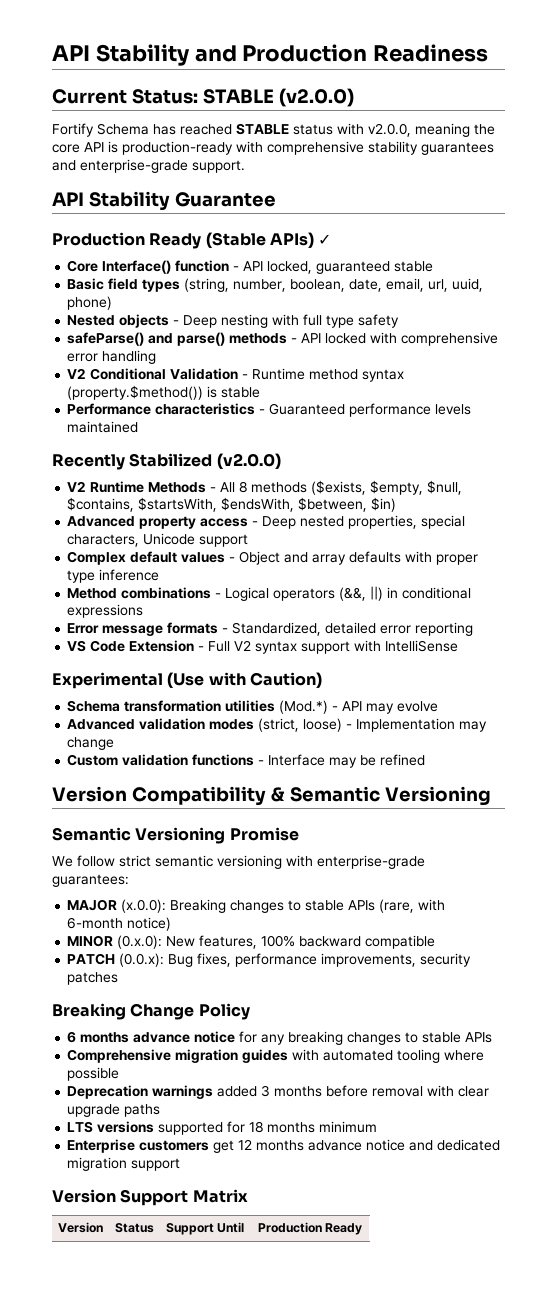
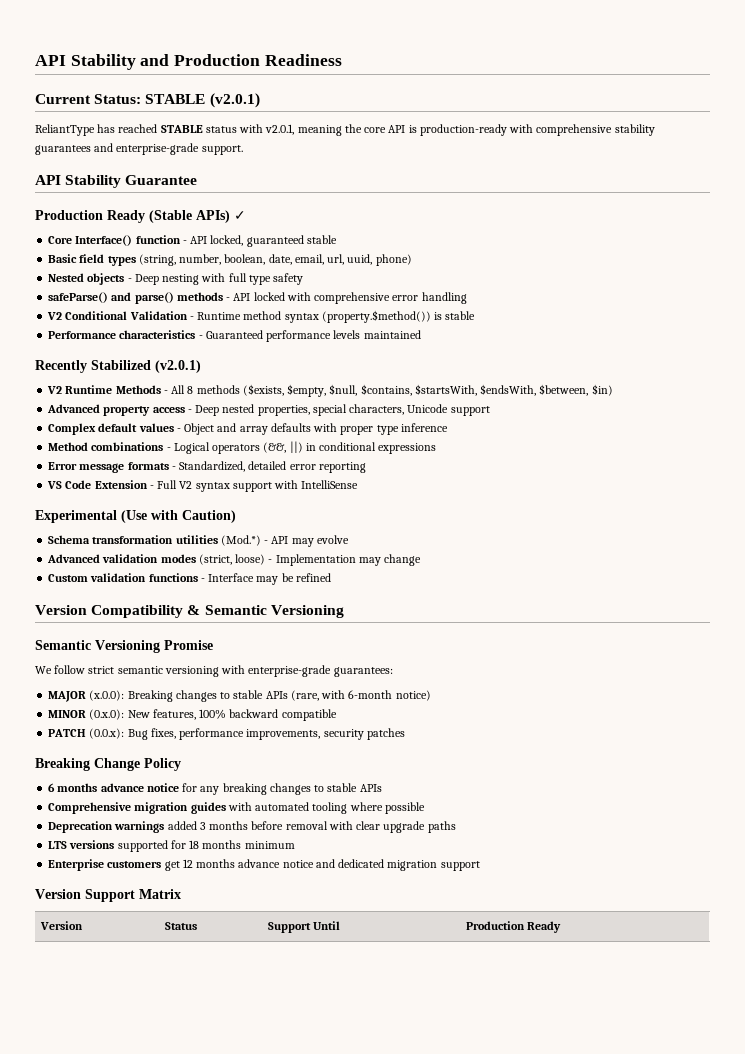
- Current Status: STABLE (v2.0.0)
- Fortify Schema has reached STABLE status with v2.0.0, meaning the core API is production-ready with comprehensive stability guarantees and enterprise-grade support.
+ Current Status: STABLE (v2.0.1)
+ ReliantType has reached STABLE status with v2.0.1, meaning the core API is production-ready with comprehensive stability guarantees and enterprise-grade support.
- Recently Stabilized (v2.0.0)
+ Recently Stabilized (v2.0.1)

